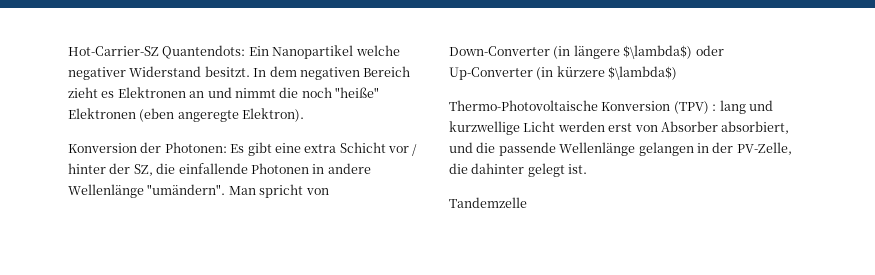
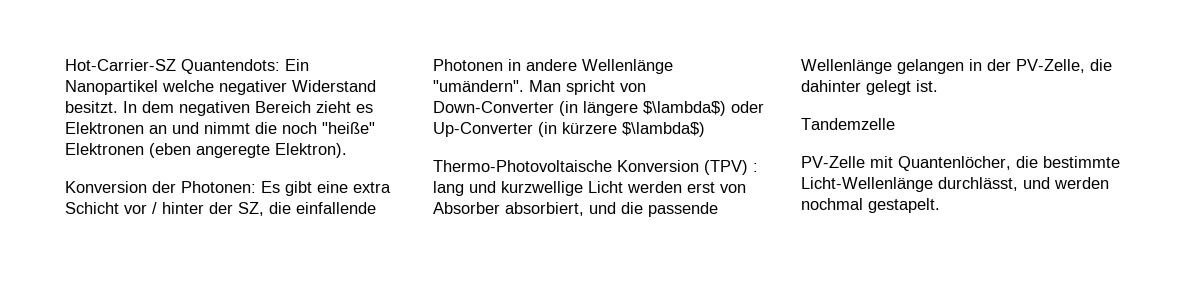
+ PV-Zelle mit Quantenlöcher, die bestimmte Licht-Wellenlänge durchlässt, und werden nochmal gestapelt.

